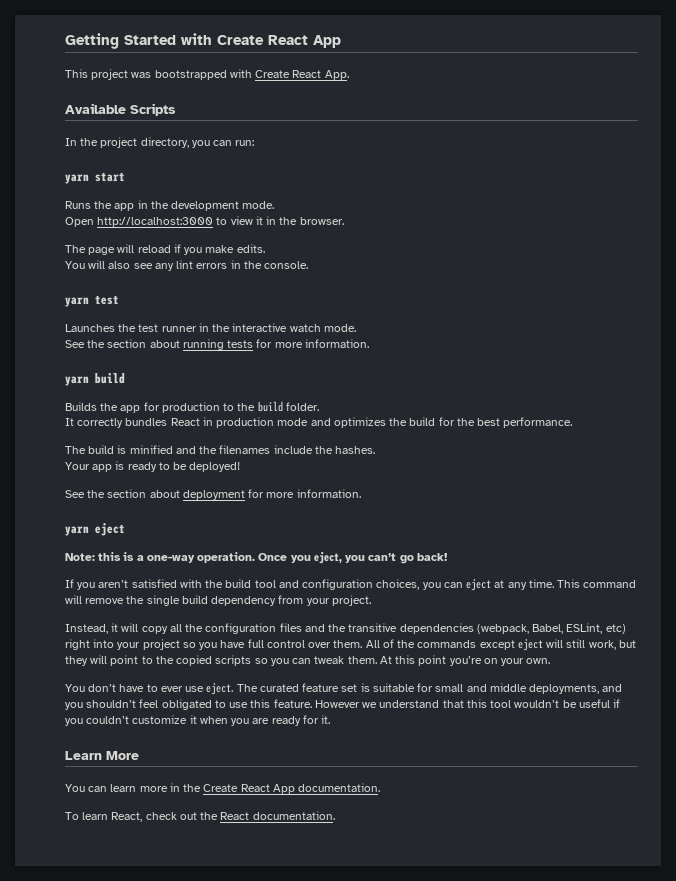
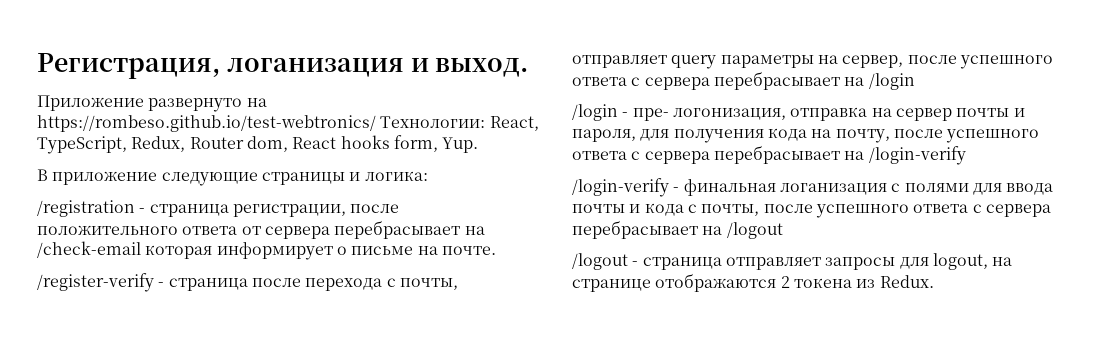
- Getting Started with Create React App
- This project was bootstrapped with Create React App.
- Available Scripts
- In the project directory, you can run:
- yarn start
- Runs the app in the development mode.
- Open http://localhost:3000 to view it in the browser.
- The page will reload if you make edits.
- You will also see any lint errors in the console.
- yarn test
- Launches the test runner in the interactive watch mode.
- See the section about running tests for more information.
- yarn build
- Builds the app for production to the build folder.
- It correctly bundles React in production mode and optimizes the build for the best performance.
- The build is minified and the filenames include the hashes.
- Your app is ready to be deployed!
- See the section about deployment for more information.
- yarn eject
- Note: this is a one-way operation. Once you eject, you can’t go back!
- If you aren’t satisfied with the build tool and configuration choices, you can eject at any time. This command will remove the single build dependency from your project.
- Instead, it will copy all the configuration files and the transitive dependencies (webpack, Babel, ESLint, etc) right into your project so you have full control over them. All of the commands except eject will still work, but they will point to the copied scripts so you can tweak them. At this point you’re on your own.
- You don’t have to ever use eject. The curated feature set is suitable for small and middle deployments, and you shouldn’t feel obligated to use this feature. However we understand that this tool wouldn’t be useful if you couldn’t customize it when you are ready for it.
- Learn More
- You can learn more in the Create React App documentation.
- To learn React, check out the React documentation.
+ Регистрация, логанизация и выход.
+ Приложение развернуто на https://rombeso.github.io/test-webtronics/ Технологии: React, TypeScript, Redux, Router dom, React hooks form, Yup.
+ В приложение следующие страницы и логика:
+ /registration - страница регистрации, после положительного ответа от сервера перебрасывает на /check-email которая информирует о письме на почте.
+ /register-verify - страница после перехода с почты, отправляет query параметры на сервер, после успешного ответа с сервера перебрасывает на /login
+ /login - пре- логонизация, отправка на сервер почты и пароля, для получения кода на почту, после успешного ответа с сервера перебрасывает на /login-verify
+ /login-verify - финальная логанизация с полями для ввода почты и кода с почты, после успешного ответа с сервера перебрасывает на /logout
+ /logout - страница отправляет запросы для logout, на странице отображаются 2 токена из Redux.

